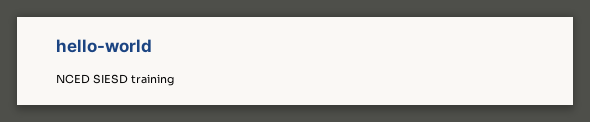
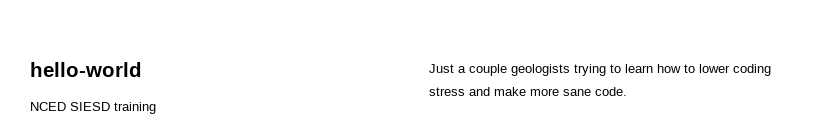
+ Just a couple geologists trying to learn how to lower coding stress and make more sane code.

